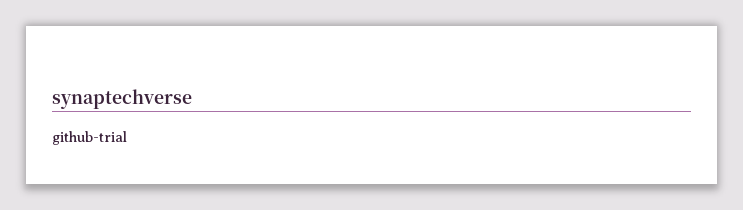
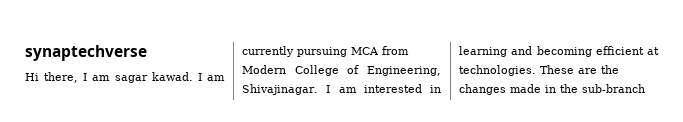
- github-trial
+ Hi there, I am sagar kawad. I am currently pursuing MCA from Modern College of Engineering, Shivajinagar. I am interested in learning and becoming efficient at technologies. These are the changes made in the sub-branch

